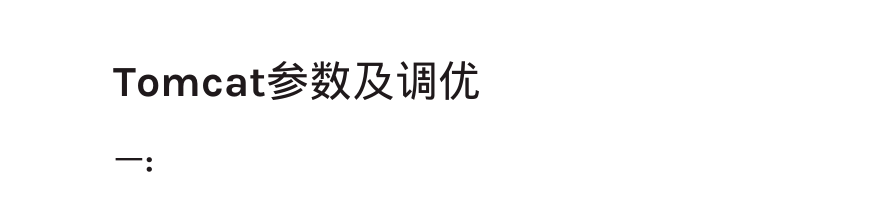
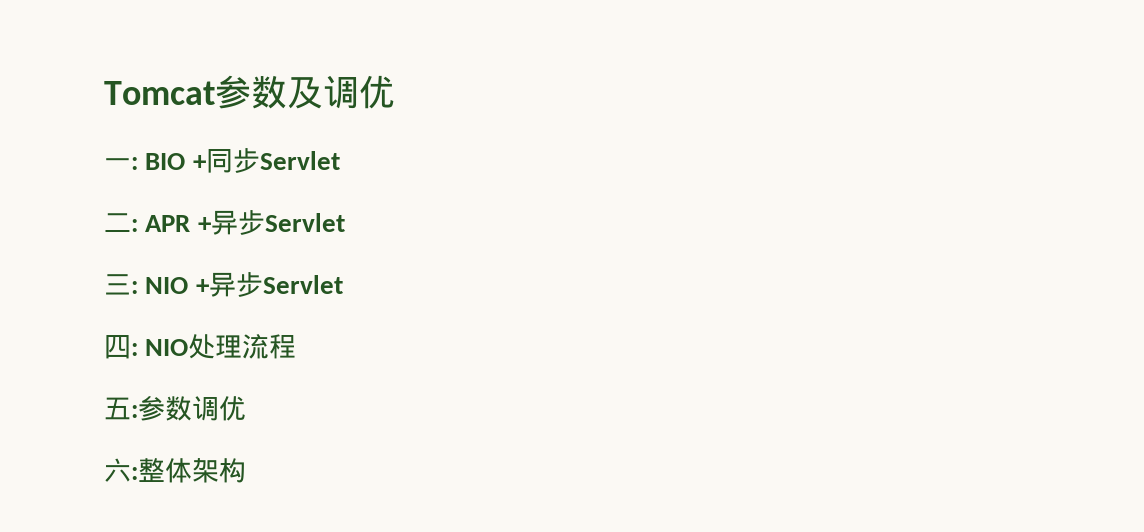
- 一:
+ 一: BIO +同步Servlet
+ 二: APR +异步Servlet
+ 三: NIO +异步Servlet
+ 四: NIO处理流程
+ 五:参数调优
+ 六:整体架构

